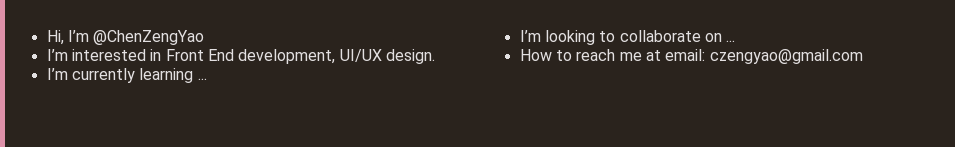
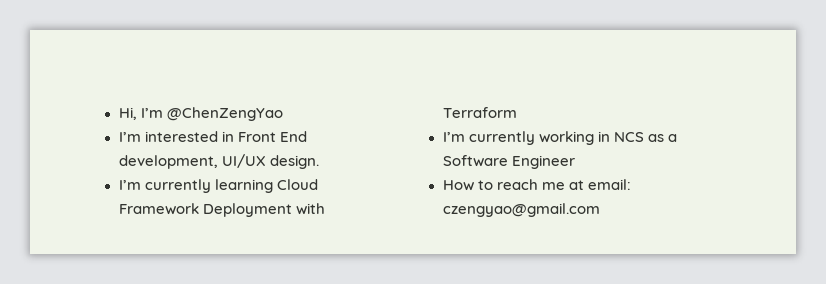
- I’m currently learning ...
- I’m looking to collaborate on ...
+ I’m currently learning Cloud Framework Deployment with Terraform
+ I’m currently working in NCS as a Software Engineer

